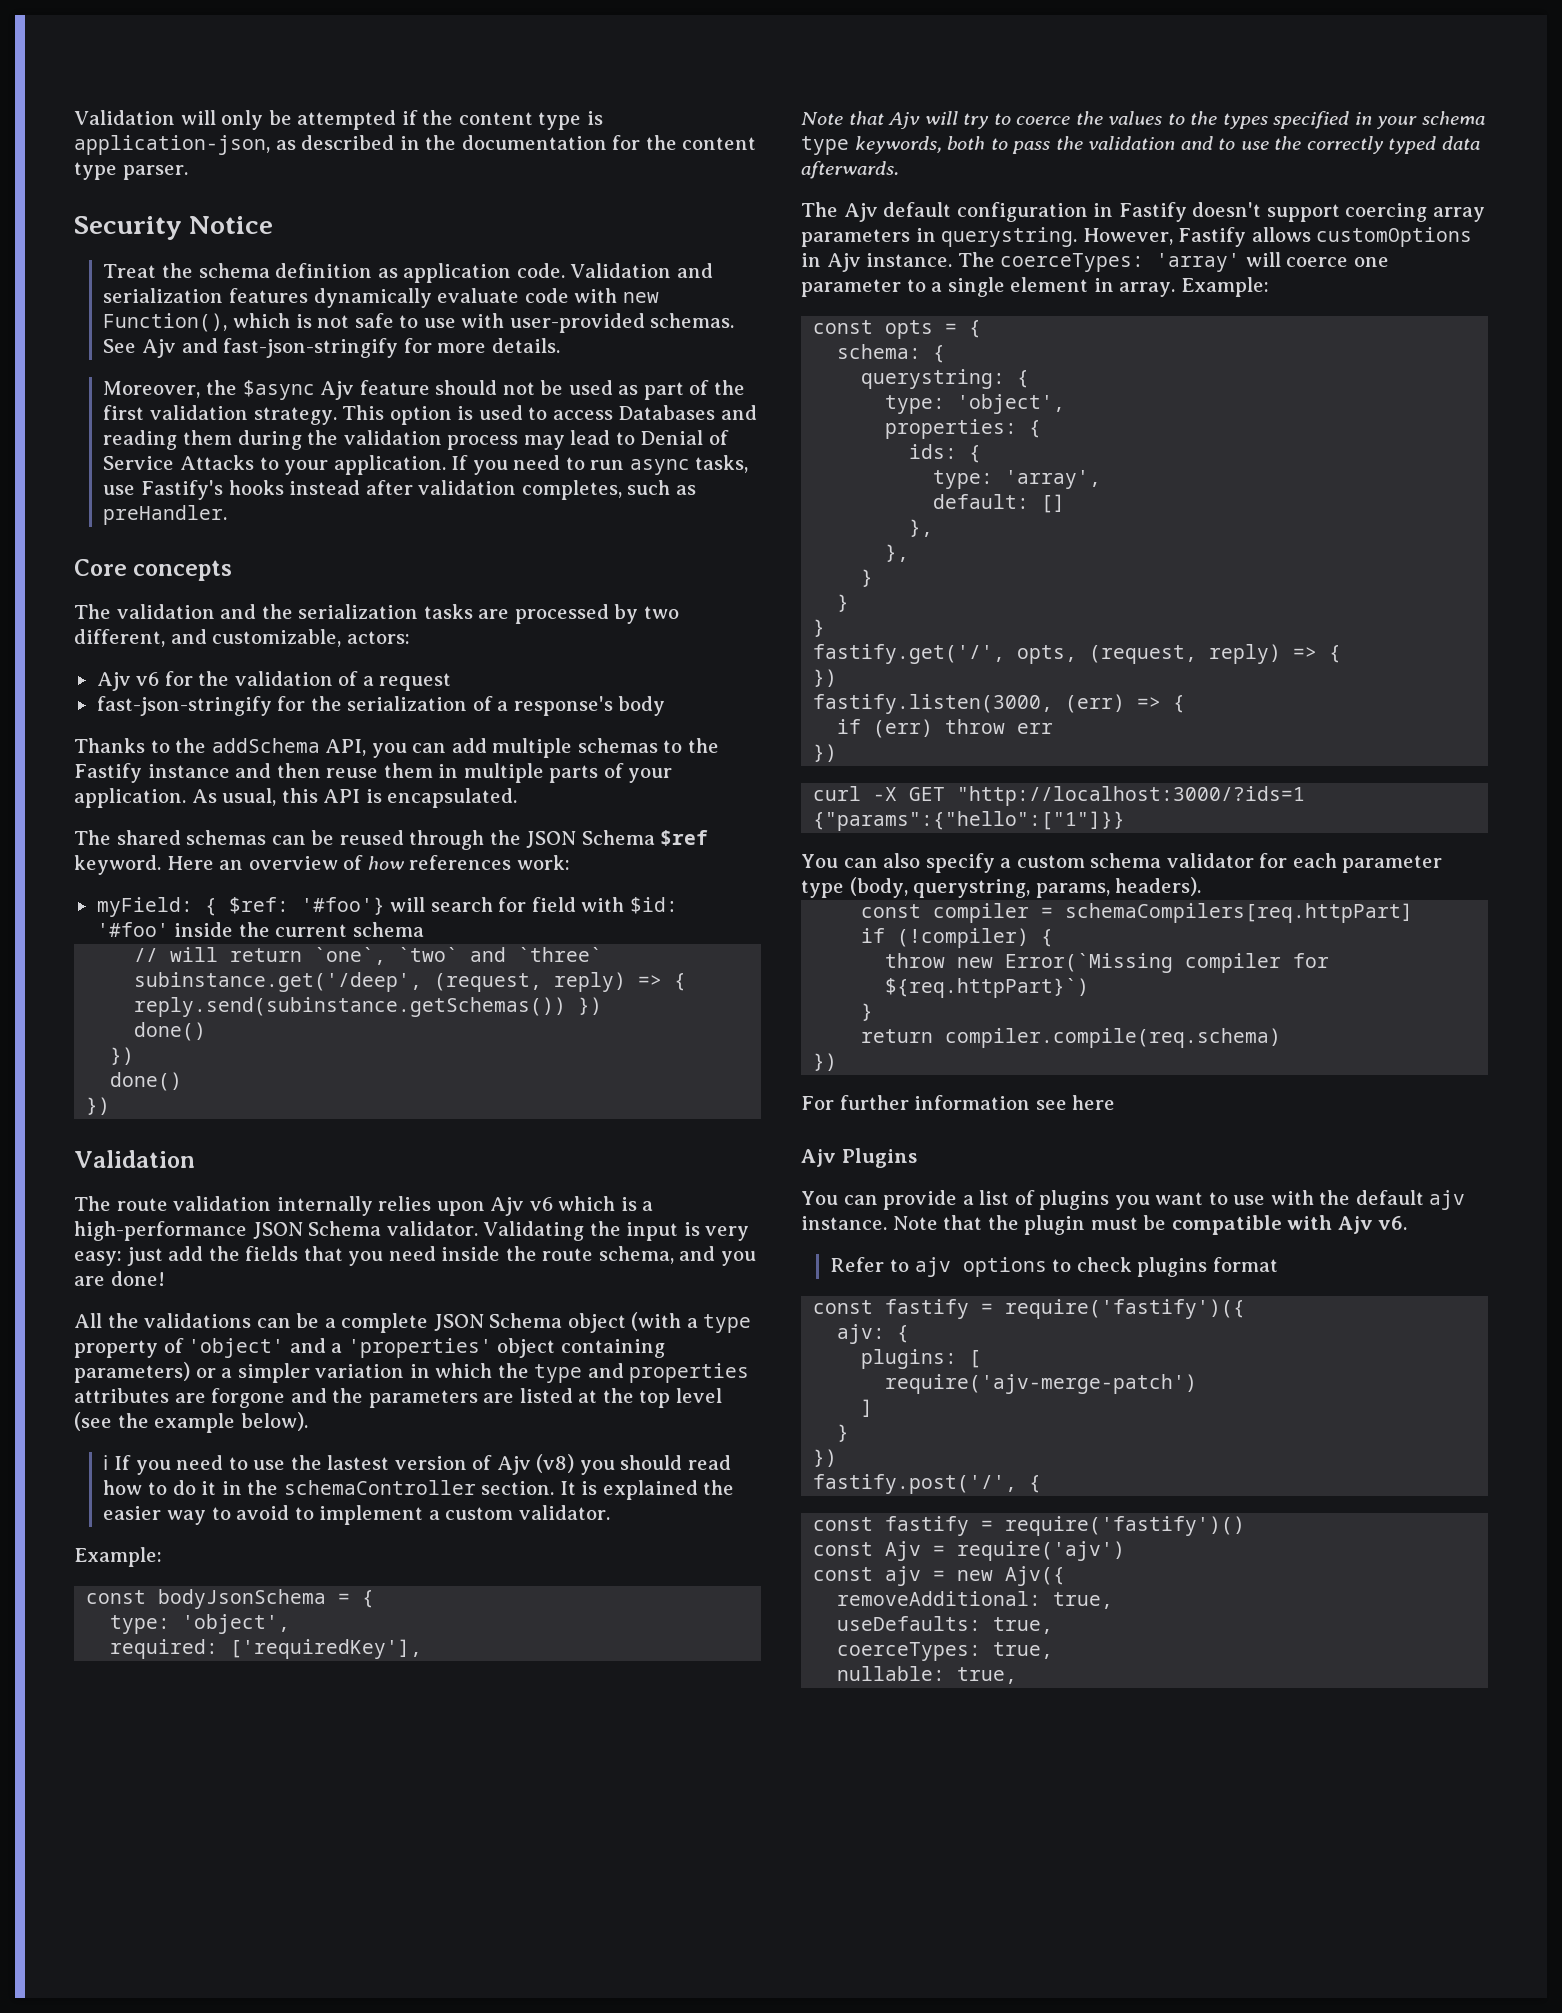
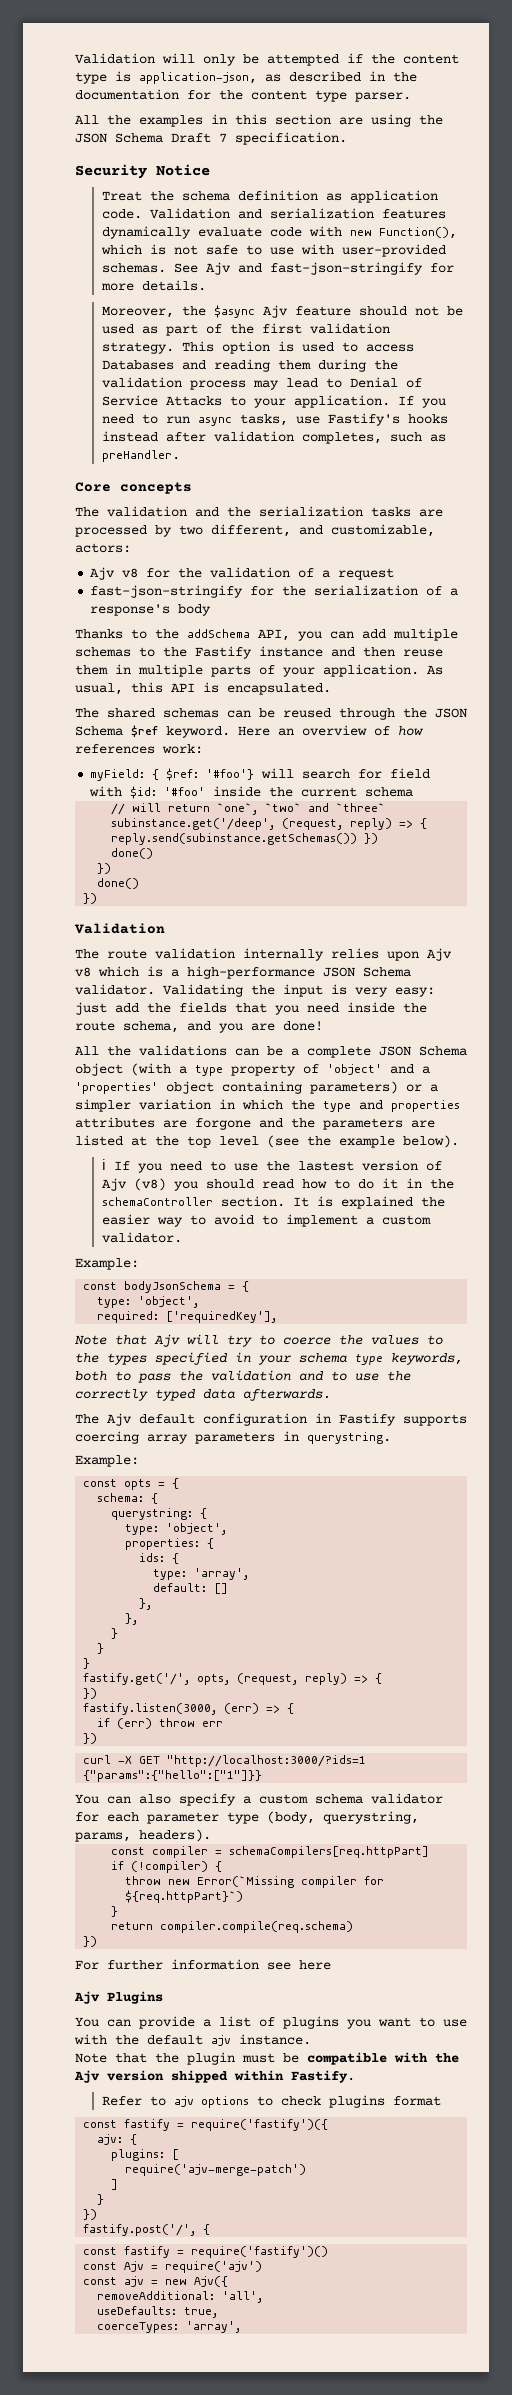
+ All the examples in this section are using the JSON Schema Draft 7 specification.
- Ajv v6 for the validation of a request
+ Ajv v8 for the validation of a request
- The route validation internally relies upon Ajv v6 which is a high-performance JSON Schema validator.
+ The route validation internally relies upon Ajv v8 which is a high-performance JSON Schema validator.
- The Ajv default configuration in Fastify doesn't support coercing array parameters in querystring. However, Fastify allows customOptions in Ajv instance. The coerceTypes: 'array' will coerce one parameter to a single element in array. Example:
+ The Ajv default configuration in Fastify supports coercing array parameters in querystring.
+ Example:
- You can provide a list of plugins you want to use with the default ajv instance. Note that the plugin must be compatible with Ajv v6.
+ You can provide a list of plugins you want to use with the default ajv instance.
+ Note that the plugin must be compatible with the Ajv version shipped within Fastify.
- removeAdditional: true,
+ removeAdditional: 'all',
- coerceTypes: true,
- nullable: true,
+ coerceTypes: 'array',

